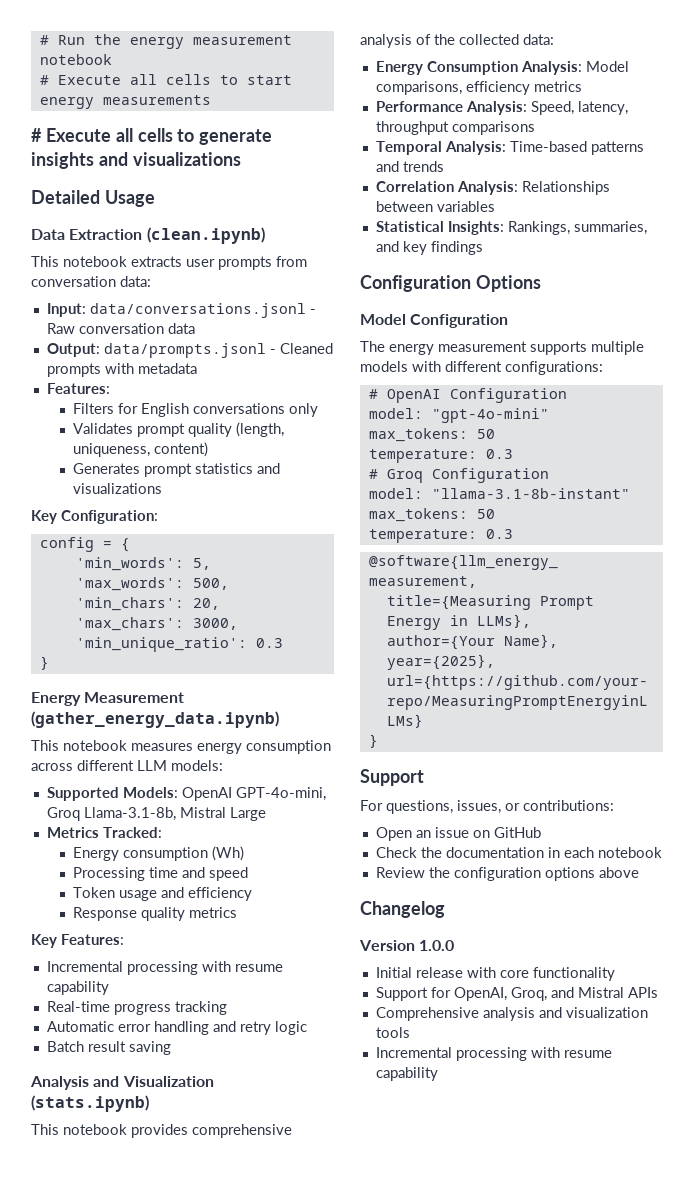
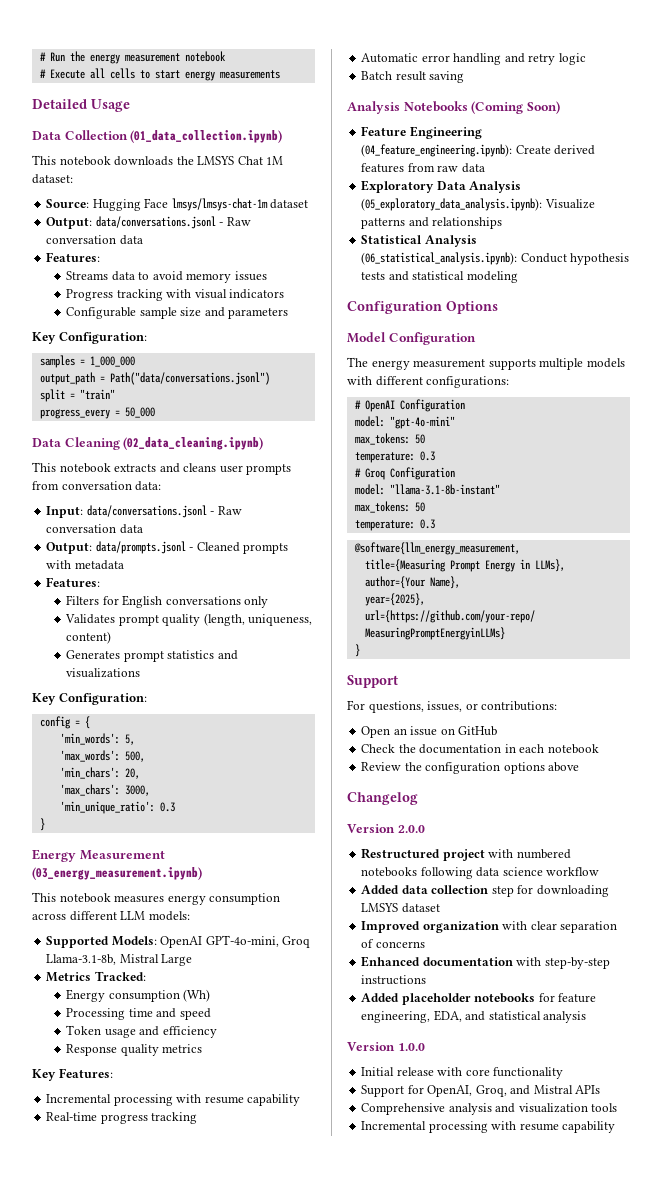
- # Execute all cells to generate insights and visualizations
  Detailed Usage
- Data Extraction (clean.ipynb)
+ Data Collection (01_data_collection.ipynb)
+ This notebook downloads the LMSYS Chat 1M dataset:
+ Source: Hugging Face lmsys/lmsys-chat-1m dataset
+ Output: data/conversations.jsonl - Raw conversation data
+ Features:
+ Streams data to avoid memory issues
+ Progress tracking with visual indicators
+ Configurable sample size and parameters
+ Key Configuration:
+ samples = 1_000_000
+ output_path = Path("data/conversations.jsonl")
+ split = "train"
+ progress_every = 50_000
+ Data Cleaning (02_data_cleaning.ipynb)
- This notebook extracts user prompts from conversation data:
+ This notebook extracts and cleans user prompts from conversation data:
- Energy Measurement (gather_energy_data.ipynb)
+ Energy Measurement (03_energy_measurement.ipynb)
- Analysis and Visualization (stats.ipynb)
- This notebook provides comprehensive analysis of the collected data:
- Energy Consumption Analysis: Model comparisons, efficiency metrics
- Performance Analysis: Speed, latency, throughput comparisons
- Temporal Analysis: Time-based patterns and trends
- Correlation Analysis: Relationships between variables
- Statistical Insights: Rankings, summaries, and key findings
+ Analysis Notebooks (Coming Soon)
+ Feature Engineering (04_feature_engineering.ipynb): Create derived features from raw data
+ Exploratory Data Analysis (05_exploratory_data_analysis.ipynb): Visualize patterns and relationships
+ Statistical Analysis (06_statistical_analysis.ipynb): Conduct hypothesis tests and statistical modeling
+ Version 2.0.0
+ Restructured project with numbered notebooks following data science workflow
+ Added data collection step for downloading LMSYS dataset
+ Improved organization with clear separation of concerns
+ Enhanced documentation with step-by-step instructions
+ Added placeholder notebooks for feature engineering, EDA, and statistical analysis

